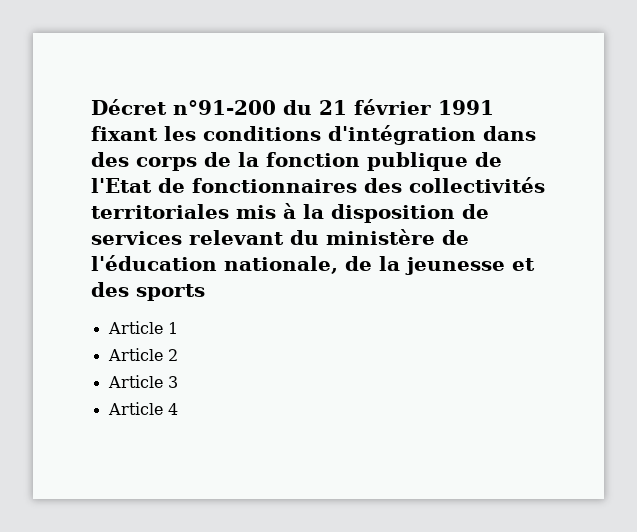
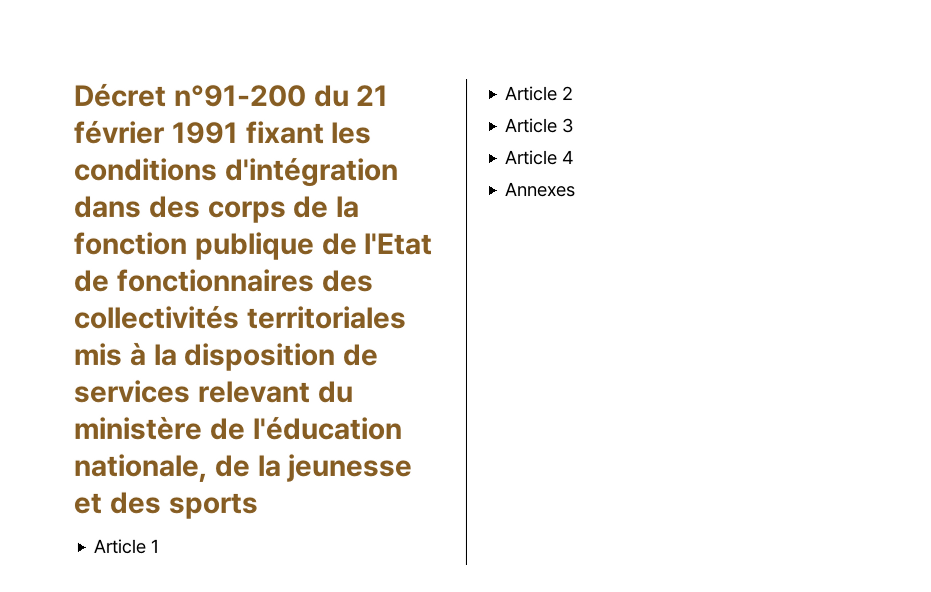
+ Annexes

